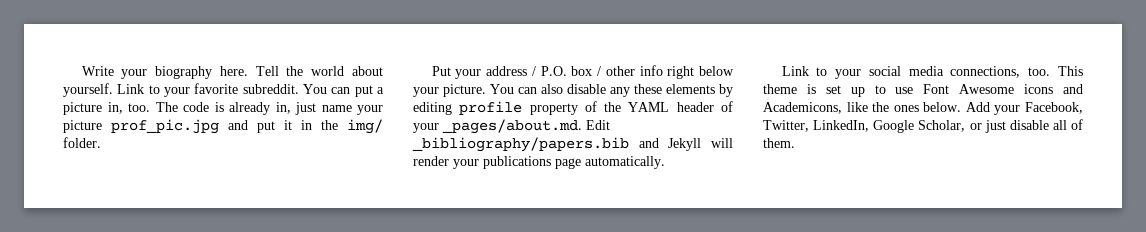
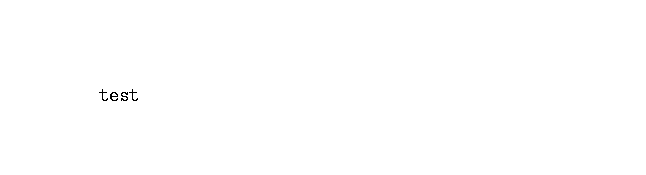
- Write your biography here. Tell the world about yourself. Link to your favorite subreddit. You can put a picture in, too. The code is already in, just name your picture prof_pic.jpg and put it in the img/ folder.
- Put your address / P.O. box / other info right below your picture. You can also disable any these elements by editing profile property of the YAML header of your _pages/about.md. Edit _bibliography/papers.bib and Jekyll will render your publications page automatically.
- Link to your social media connections, too. This theme is set up to use Font Awesome icons and Academicons, like the ones below. Add your Facebook, Twitter, LinkedIn, Google Scholar, or just disable all of them.
+ test

